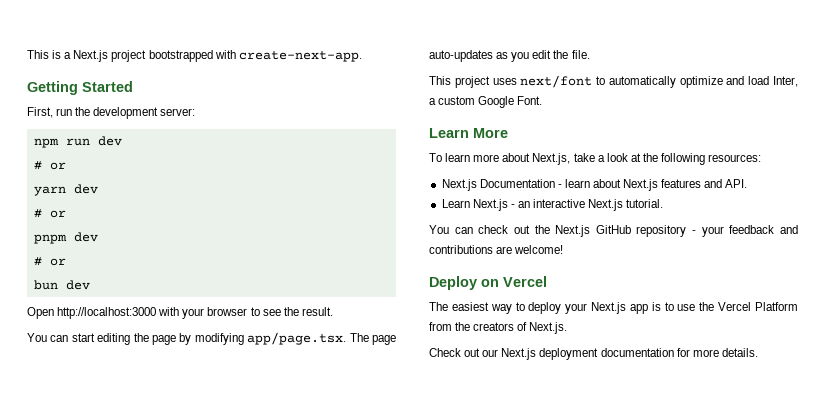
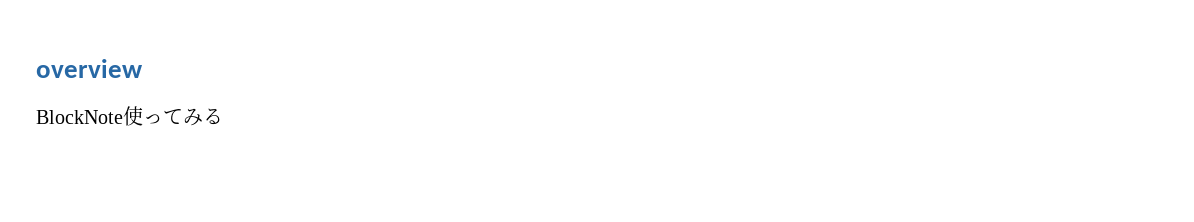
- This is a Next.js project bootstrapped with create-next-app.
- Getting Started
- First, run the development server:
- npm run dev
- # or
- yarn dev
- # or
- pnpm dev
- # or
- bun dev
- Open http://localhost:3000 with your browser to see the result.
- You can start editing the page by modifying app/page.tsx. The page auto-updates as you edit the file.
- This project uses next/font to automatically optimize and load Inter, a custom Google Font.
- Learn More
- To learn more about Next.js, take a look at the following resources:
- Next.js Documentation - learn about Next.js features and API.
- Learn Next.js - an interactive Next.js tutorial.
- You can check out the Next.js GitHub repository - your feedback and contributions are welcome!
- Deploy on Vercel
- The easiest way to deploy your Next.js app is to use the Vercel Platform from the creators of Next.js.
- Check out our Next.js deployment documentation for more details.
+ overview
+ BlockNote使ってみる

